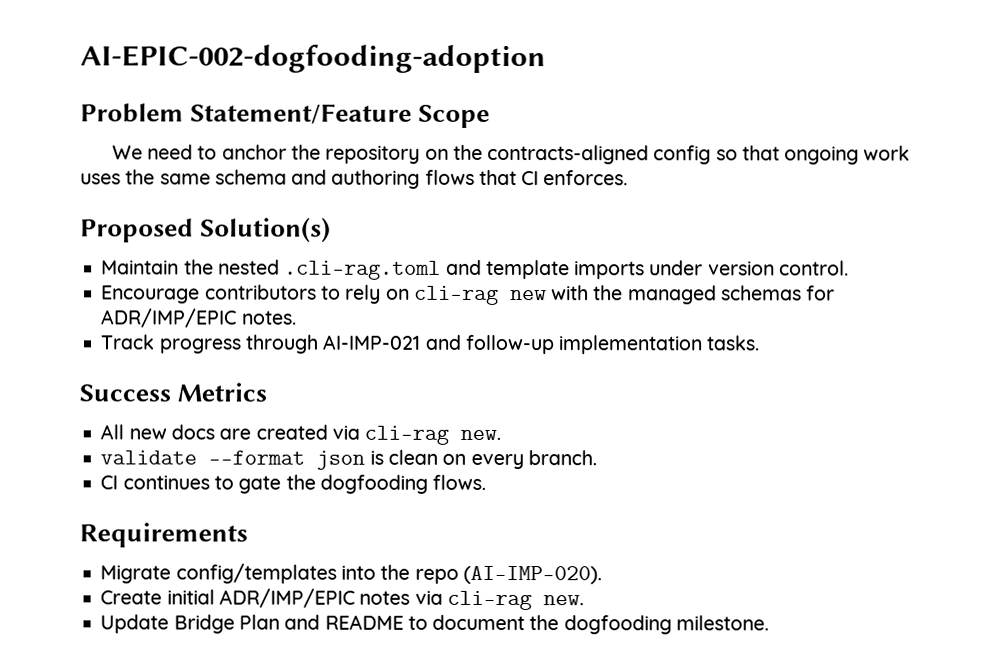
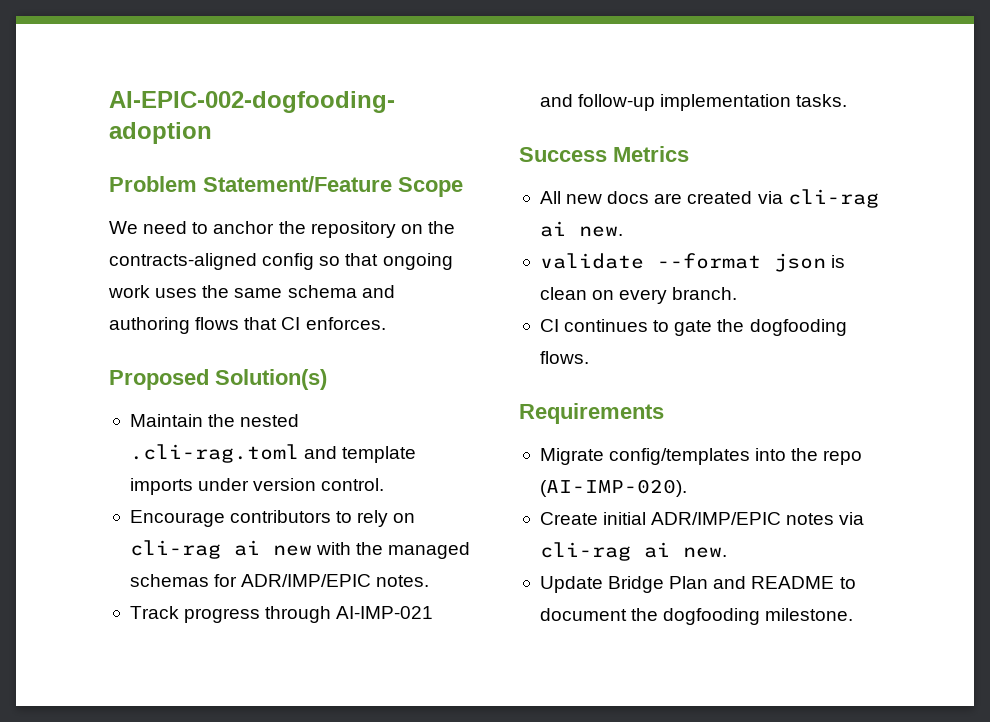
- Encourage contributors to rely on cli-rag new with the managed schemas for ADR/IMP/EPIC notes.
+ Encourage contributors to rely on cli-rag ai new with the managed schemas for ADR/IMP/EPIC notes.
- All new docs are created via cli-rag new.
+ All new docs are created via cli-rag ai new.
- Create initial ADR/IMP/EPIC notes via cli-rag new.
+ Create initial ADR/IMP/EPIC notes via cli-rag ai new.

